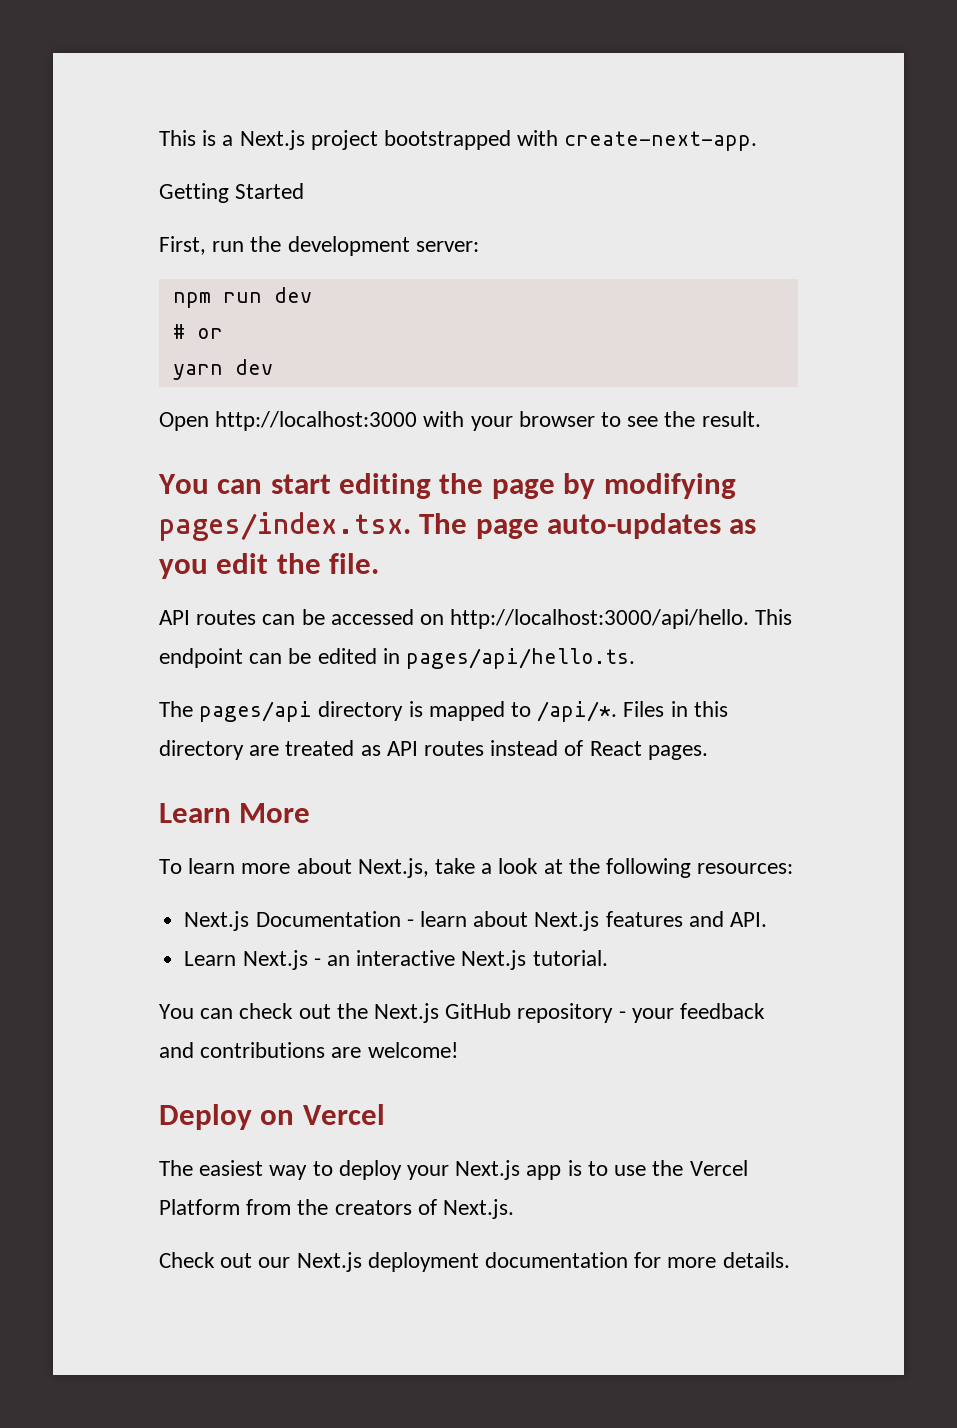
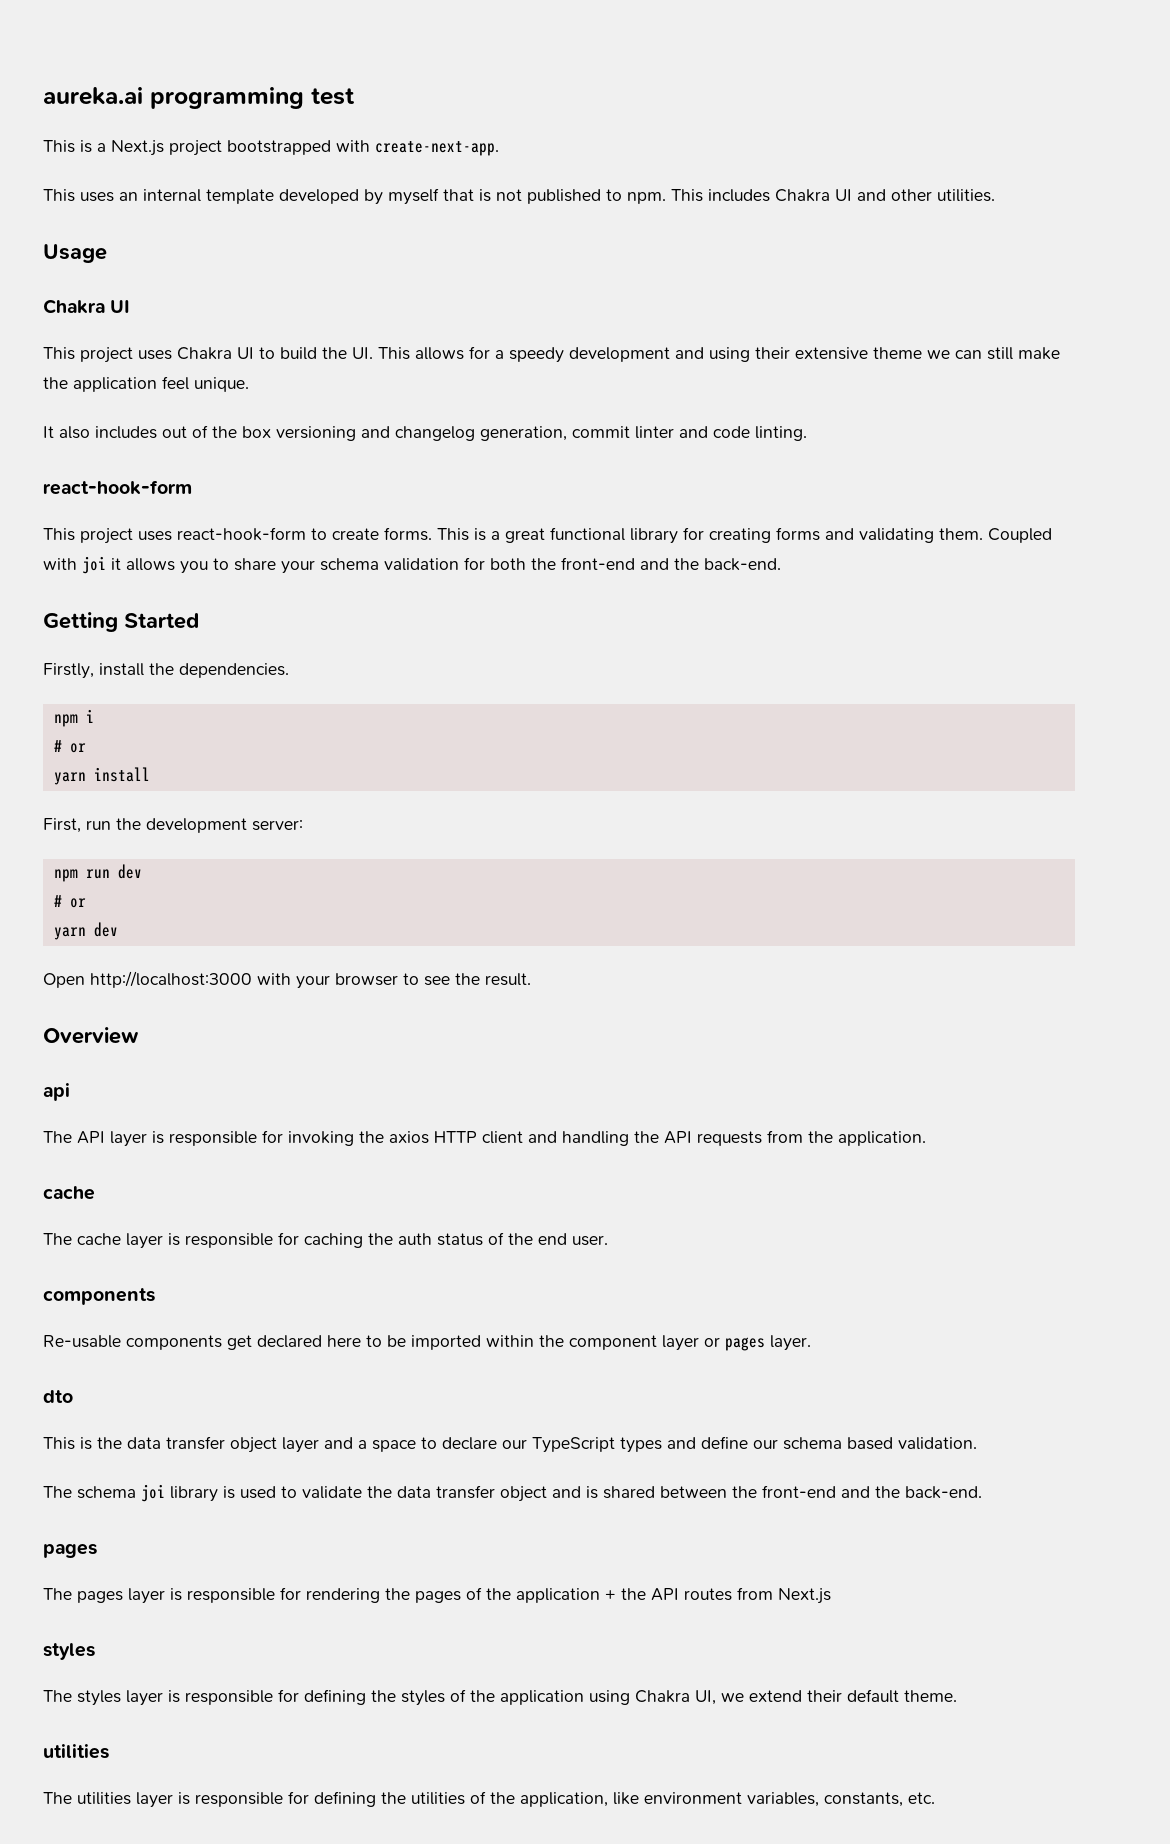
+ aureka.ai programming test
+ This uses an internal template developed by myself that is not published to npm. This includes Chakra UI and other utilities.
+ Usage
+ Chakra UI
+ This project uses Chakra UI to build the UI. This allows for a speedy development and using their extensive theme we can still make the application feel unique.
+ It also includes out of the box versioning and changelog generation, commit linter and code linting.
+ react-hook-form
+ This project uses react-hook-form to create forms. This is a great functional library for creating forms and validating them. Coupled with joi it allows you to share your schema validation for both the front-end and the back-end.
  Getting Started
+ Firstly, install the dependencies.
+ npm i
+ # or
+ yarn install
- You can start editing the page by modifying pages/index.tsx. The page auto-updates as you edit the file.
- API routes can be accessed on http://localhost:3000/api/hello. This endpoint can be edited in pages/api/hello.ts.
- The pages/api directory is mapped to /api/*. Files in this directory are treated as API routes instead of React pages.
- Learn More
- To learn more about Next.js, take a look at the following resources:
- Next.js Documentation - learn about Next.js features and API.
- Learn Next.js - an interactive Next.js tutorial.
- You can check out the Next.js GitHub repository - your feedback and contributions are welcome!
- Deploy on Vercel
- The easiest way to deploy your Next.js app is to use the Vercel Platform from the creators of Next.js.
- Check out our Next.js deployment documentation for more details.
+ Overview
+ api
+ The API layer is responsible for invoking the axios HTTP client and handling the API requests from the application.
+ cache
+ The cache layer is responsible for caching the auth status of the end user.
+ components
+ Re-usable components get declared here to be imported within the component layer or pages layer.
+ dto
+ This is the data transfer object layer and a space to declare our TypeScript types and define our schema based validation.
+ The schema joi library is used to validate the data transfer object and is shared between the front-end and the back-end.
+ pages
+ The pages layer is responsible for rendering the pages of the application + the API routes from Next.js
+ styles
+ The styles layer is responsible for defining the styles of the application using Chakra UI, we extend their default theme.
+ utilities
+ The utilities layer is responsible for defining the utilities of the application, like environment variables, constants, etc.

